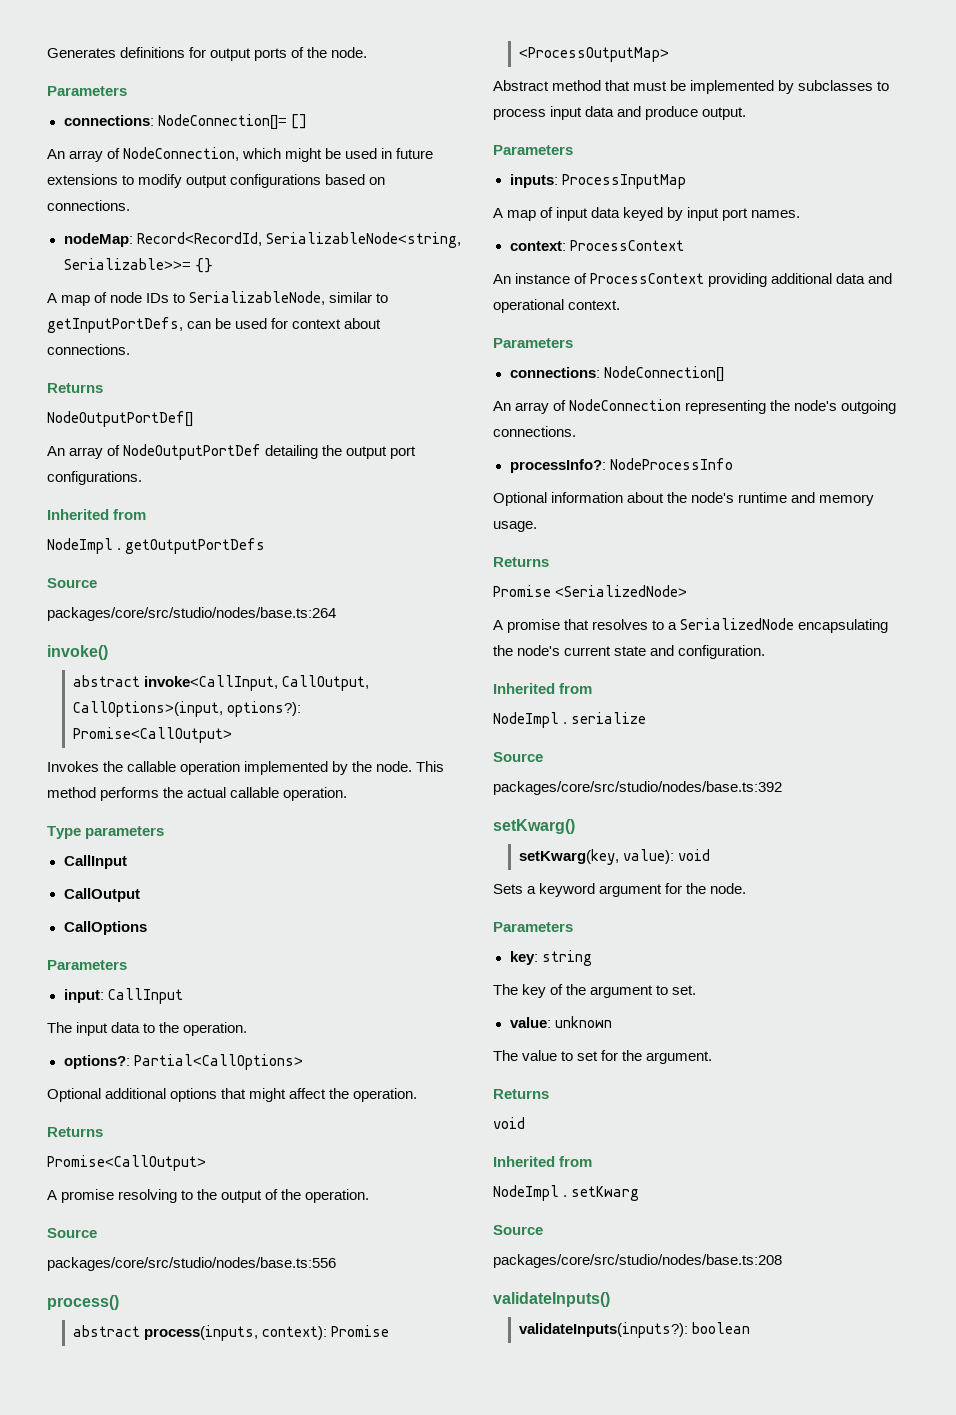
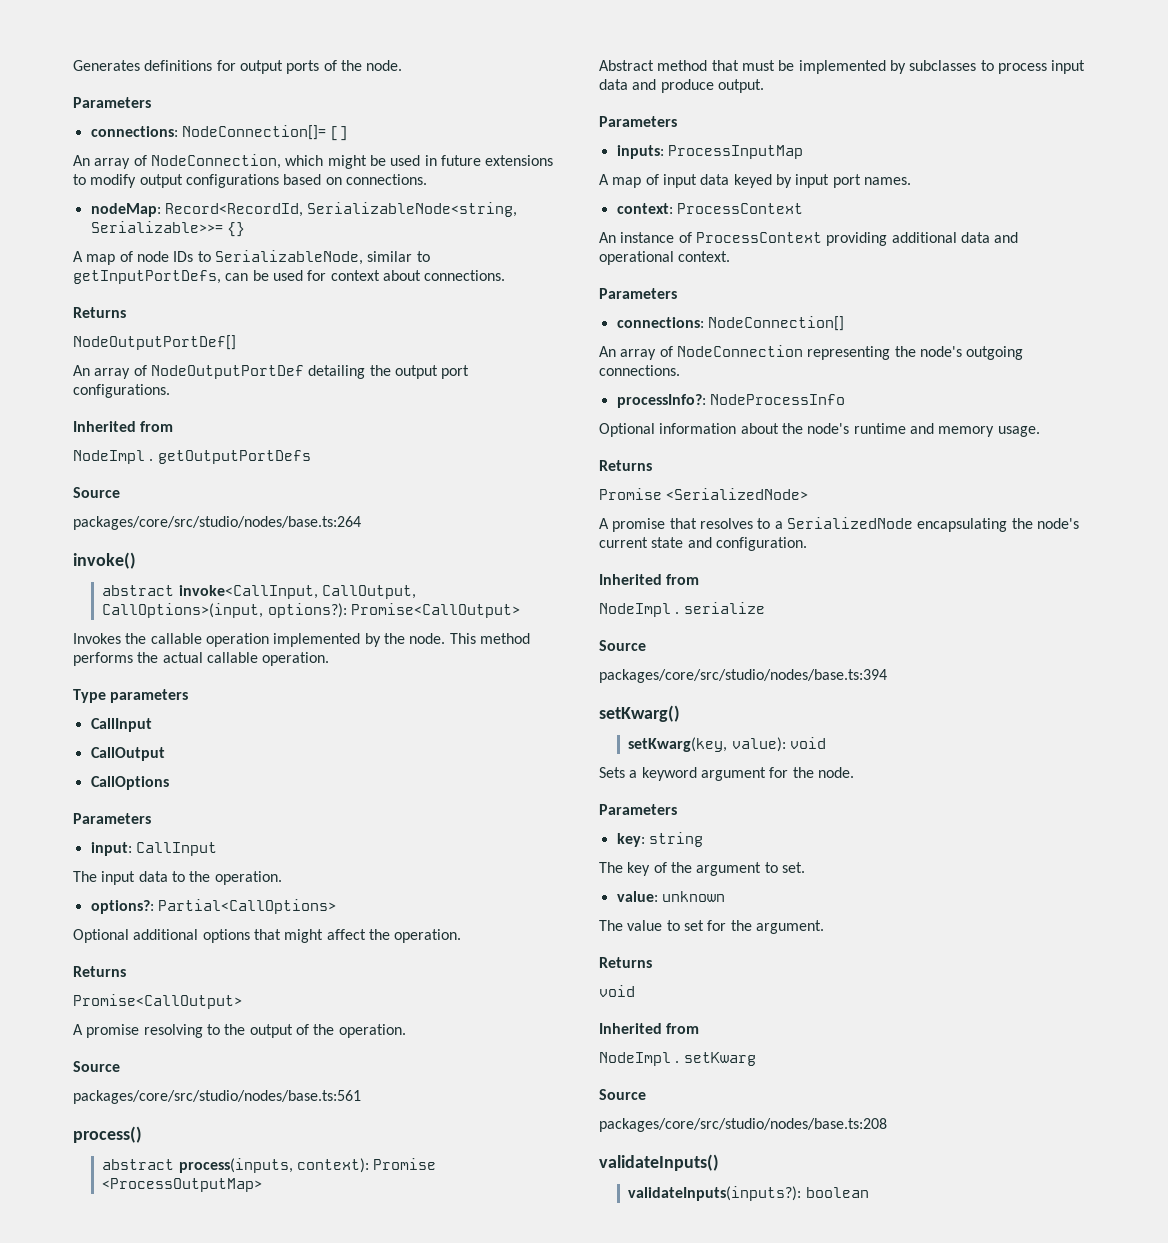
- packages/core/src/studio/nodes/base.ts:556
+ packages/core/src/studio/nodes/base.ts:561
- packages/core/src/studio/nodes/base.ts:392
+ packages/core/src/studio/nodes/base.ts:394

